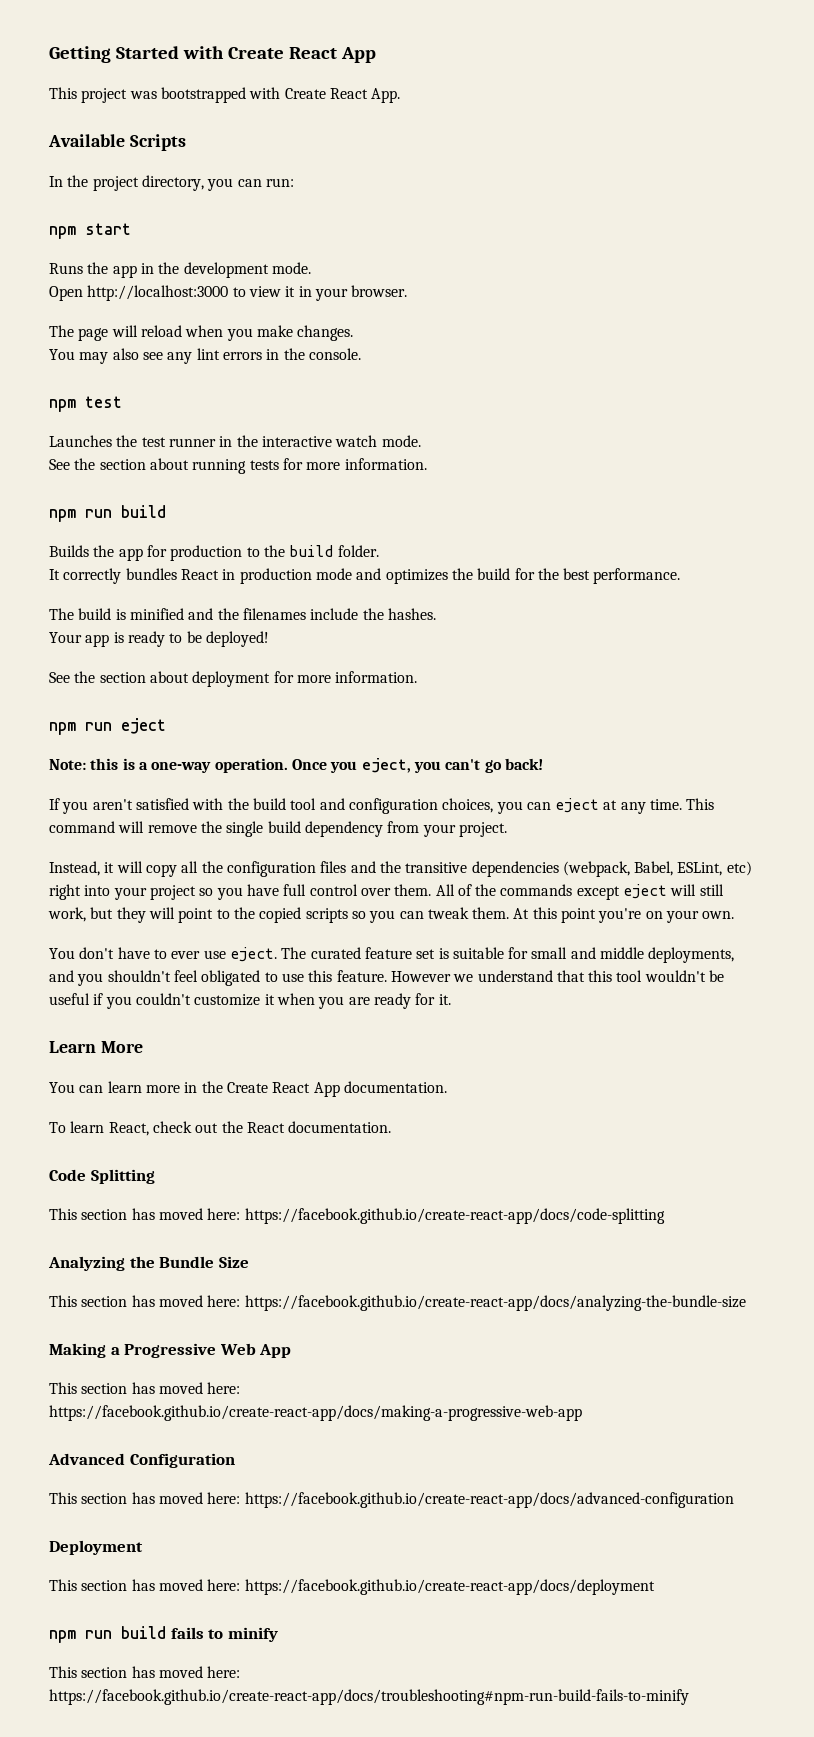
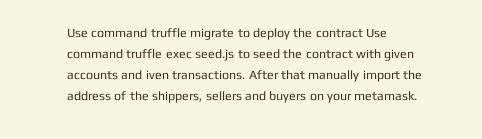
- Getting Started with Create React App
- This project was bootstrapped with Create React App.
- Available Scripts
- In the project directory, you can run:
- npm start
- Runs the app in the development mode.
- Open http://localhost:3000 to view it in your browser.
- The page will reload when you make changes.
- You may also see any lint errors in the console.
- npm test
- Launches the test runner in the interactive watch mode.
- See the section about running tests for more information.
- npm run build
- Builds the app for production to the build folder.
- It correctly bundles React in production mode and optimizes the build for the best performance.
- The build is minified and the filenames include the hashes.
- Your app is ready to be deployed!
- See the section about deployment for more information.
- npm run eject
- Note: this is a one-way operation. Once you eject, you can't go back!
- If you aren't satisfied with the build tool and configuration choices, you can eject at any time. This command will remove the single build dependency from your project.
- Instead, it will copy all the configuration files and the transitive dependencies (webpack, Babel, ESLint, etc) right into your project so you have full control over them. All of the commands except eject will still work, but they will point to the copied scripts so you can tweak them. At this point you're on your own.
- You don't have to ever use eject. The curated feature set is suitable for small and middle deployments, and you shouldn't feel obligated to use this feature. However we understand that this tool wouldn't be useful if you couldn't customize it when you are ready for it.
- Learn More
- You can learn more in the Create React App documentation.
- To learn React, check out the React documentation.
- Code Splitting
- This section has moved here: https://facebook.github.io/create-react-app/docs/code-splitting
- Analyzing the Bundle Size
- This section has moved here: https://facebook.github.io/create-react-app/docs/analyzing-the-bundle-size
- Making a Progressive Web App
- This section has moved here: https://facebook.github.io/create-react-app/docs/making-a-progressive-web-app
- Advanced Configuration
- This section has moved here: https://facebook.github.io/create-react-app/docs/advanced-configuration
- Deployment
- This section has moved here: https://facebook.github.io/create-react-app/docs/deployment
- npm run build fails to minify
- This section has moved here: https://facebook.github.io/create-react-app/docs/troubleshooting#npm-run-build-fails-to-minify
+ Use command truffle migrate to deploy the contract Use command truffle exec seed.js to seed the contract with given accounts and iven transactions. After that manually import the address of the shippers, sellers and buyers on your metamask.

